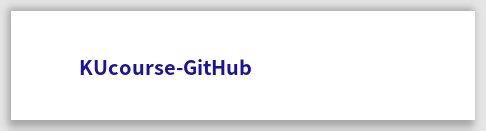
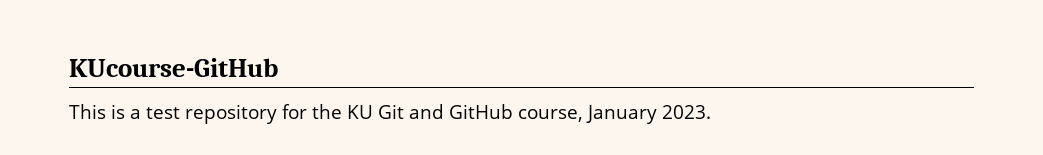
+ This is a test repository for the KU Git and GitHub course, January 2023.

